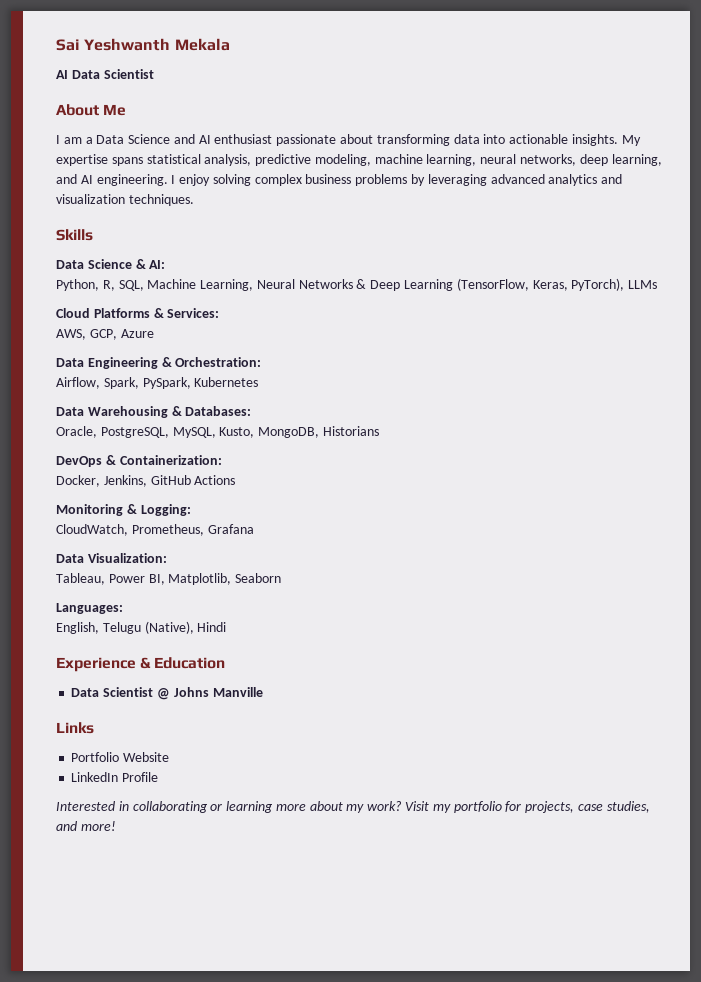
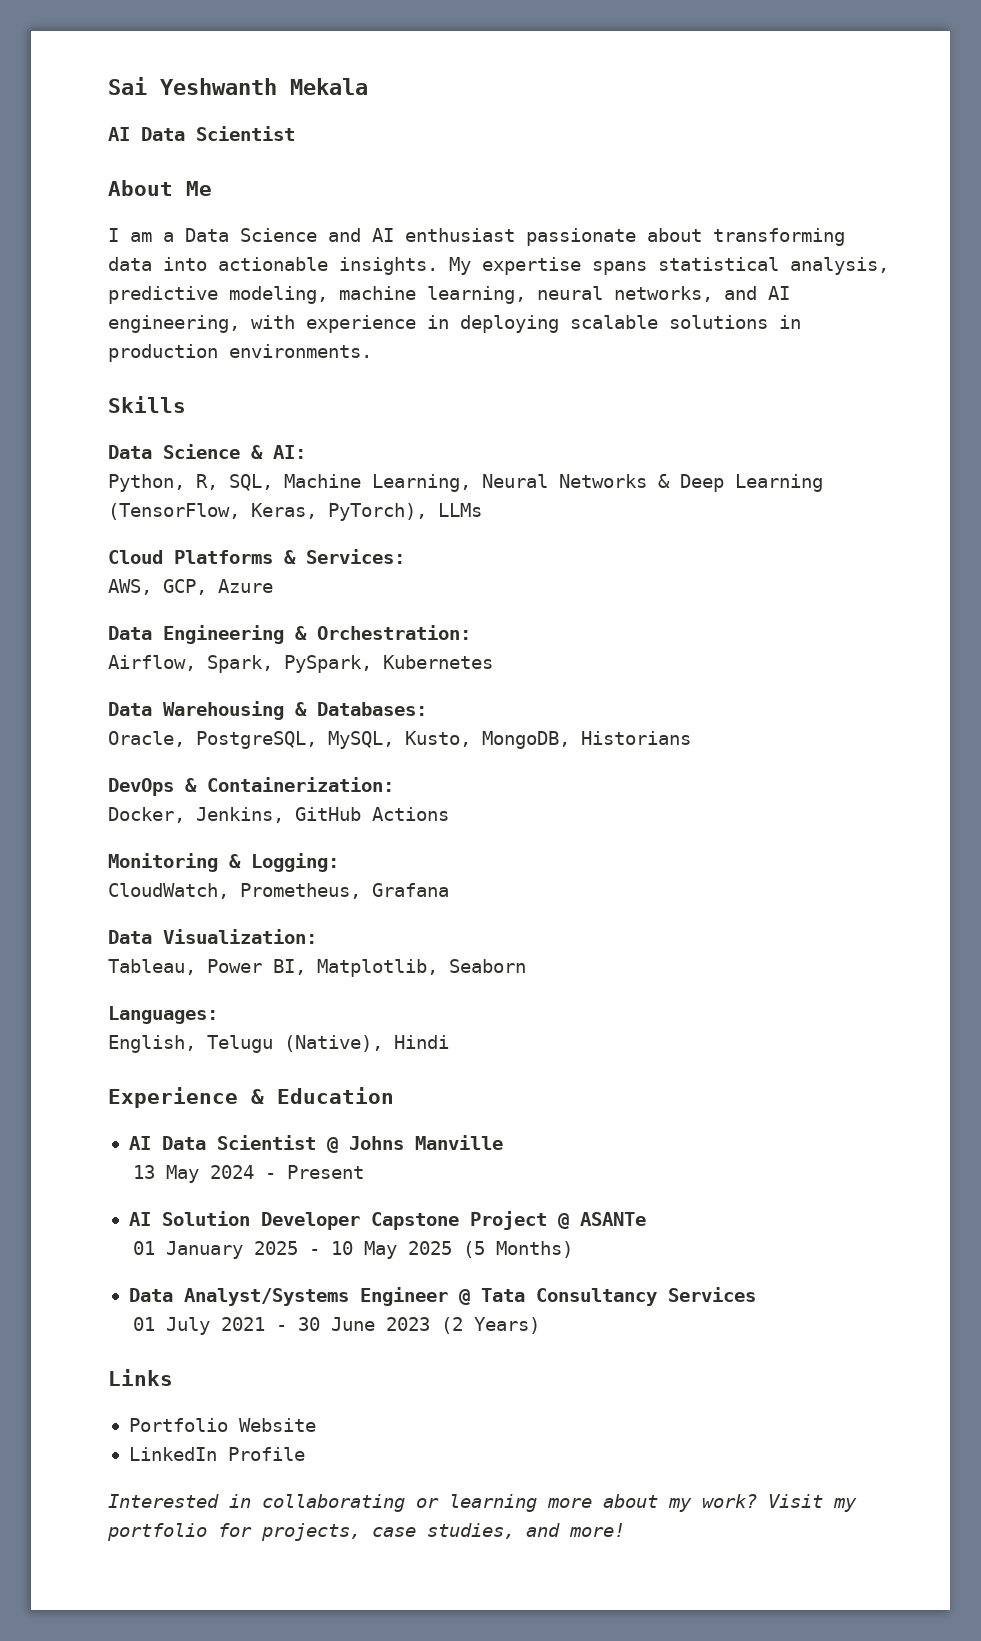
- My expertise spans statistical analysis, predictive modeling, machine learning, neural networks, deep learning, and AI engineering. I enjoy solving complex business problems by leveraging advanced analytics and visualization techniques.
+ My expertise spans statistical analysis, predictive modeling, machine learning, neural networks, and AI engineering, with experience in deploying scalable solutions in production environments.
- Data Scientist @ Johns Manville
+ AI Data Scientist @ Johns Manville
+ 13 May 2024 - Present
+ AI Solution Developer Capstone Project @ ASANTe
+ 01 January 2025 - 10 May 2025 (5 Months)
+ Data Analyst/Systems Engineer @ Tata Consultancy Services
+ 01 July 2021 - 30 June 2023 (2 Years)

